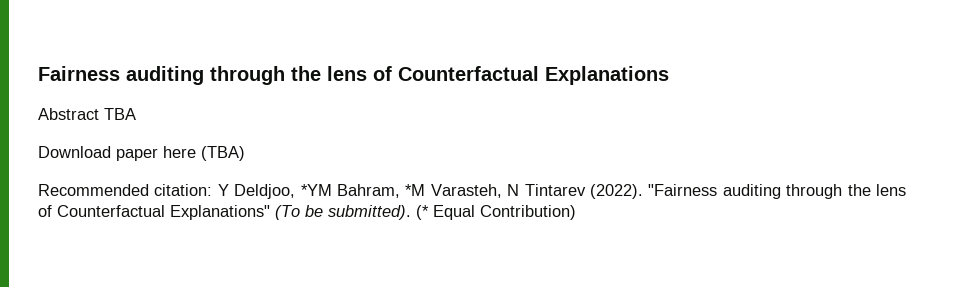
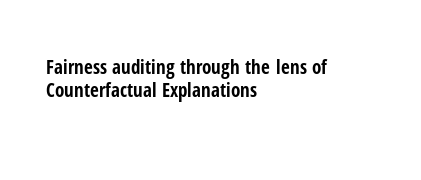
- Abstract TBA
- Download paper here (TBA)
- Recommended citation: Y Deldjoo, *YM Bahram, *M Varasteh, N Tintarev (2022). "Fairness auditing through the lens of Counterfactual Explanations" (To be submitted). (* Equal Contribution)

